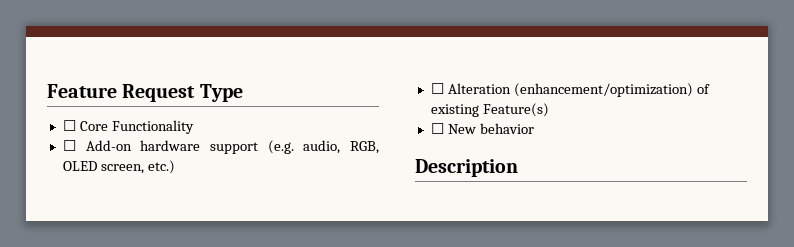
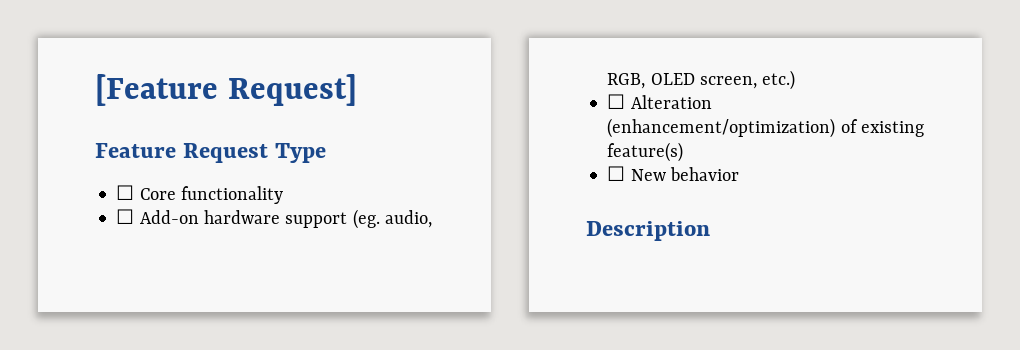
+ [Feature Request]
- ☐ Core Functionality
+ ☐ Core functionality
- ☐ Add-on hardware support (e.g. audio, RGB, OLED screen, etc.)
+ ☐ Add-on hardware support (eg. audio, RGB, OLED screen, etc.)
- ☐ Alteration (enhancement/optimization) of existing Feature(s)
+ ☐ Alteration (enhancement/optimization) of existing feature(s)

